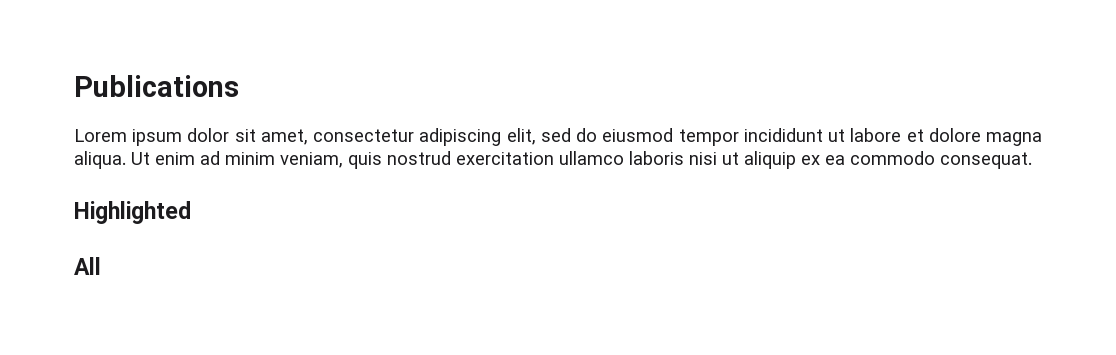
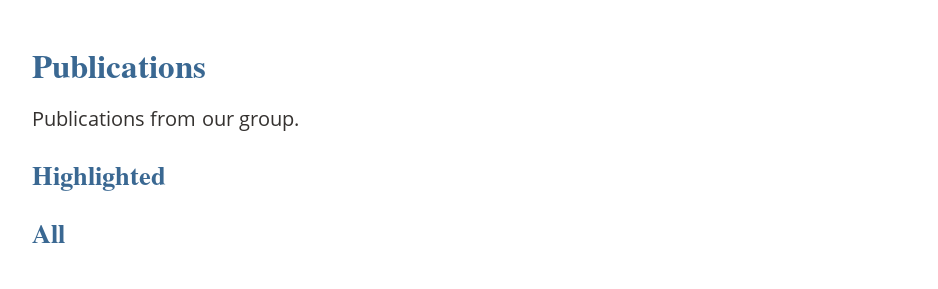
- Lorem ipsum dolor sit amet, consectetur adipiscing elit, sed do eiusmod tempor incididunt ut labore et dolore magna aliqua. Ut enim ad minim veniam, quis nostrud exercitation ullamco laboris nisi ut aliquip ex ea commodo consequat.
+ Publications from our group.

